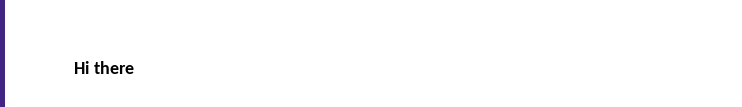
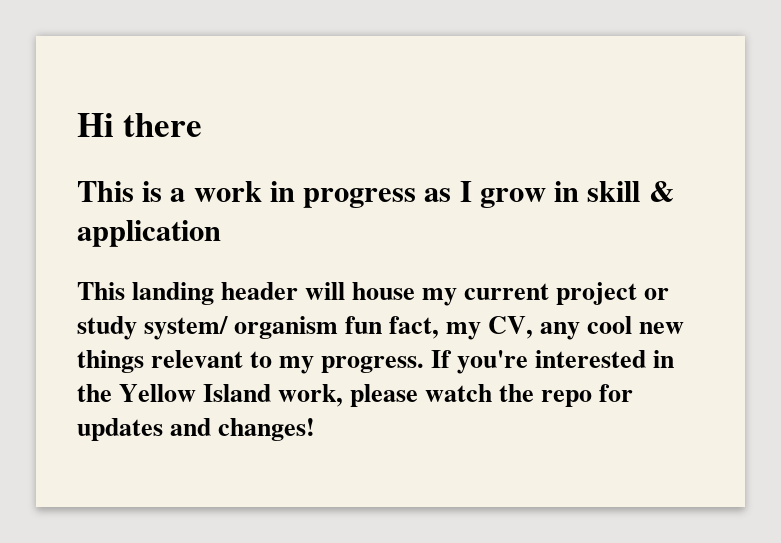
+ This is a work in progress as I grow in skill & application
+ This landing header will house my current project or study system/ organism fun fact, my CV, any cool new things relevant to my progress. If you're interested in the Yellow Island work, please watch the repo for updates and changes!

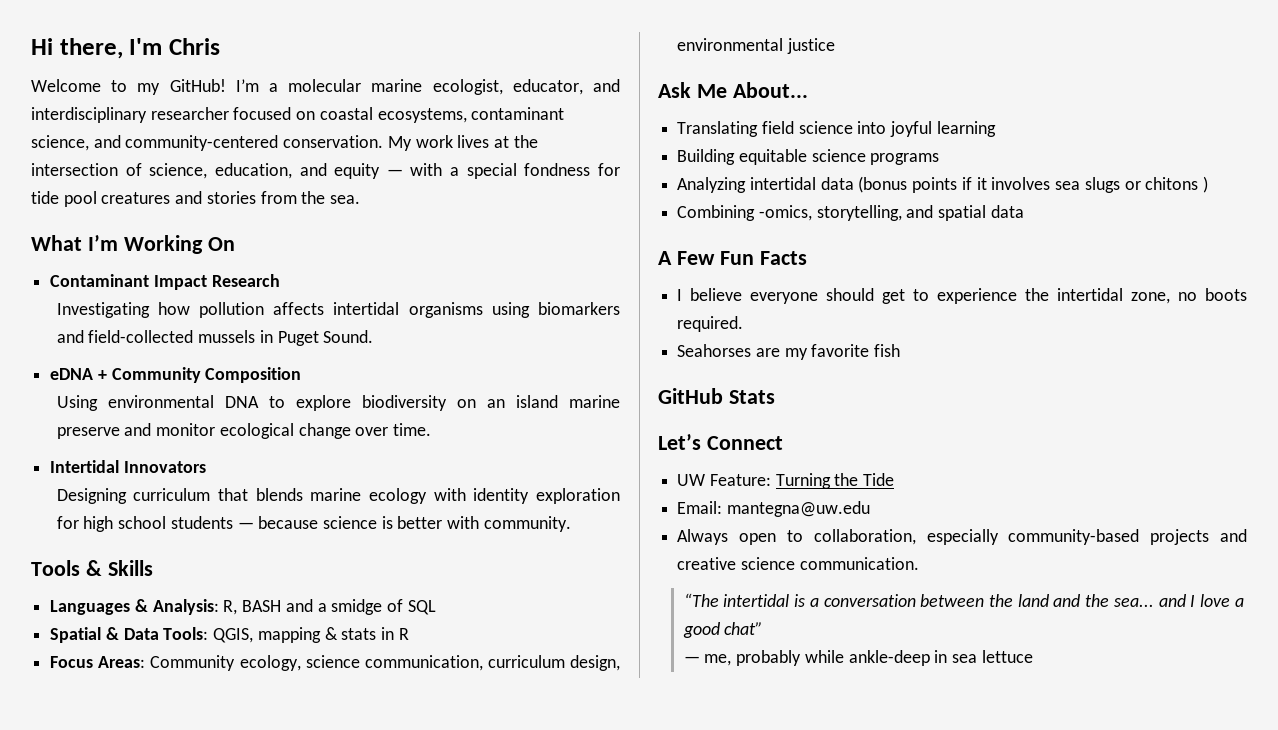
- Hi there
- This is a work in progress as I grow in skill & application
- This landing header will house my current project or study system/ organism fun fact, my CV, any cool new things relevant to my progress. If you're interested in the Yellow Island work, please watch the repo for updates and changes!
+ Hi there, I'm Chris
+ Welcome to my GitHub! I’m a molecular marine ecologist, educator, and interdisciplinary researcher focused on coastal ecosystems, contaminant science, and community-centered conservation. My work lives at the intersection of science, education, and equity — with a special fondness for tide pool creatures and stories from the sea.
+ What I’m Working On
+ Contaminant Impact Research
+ Investigating how pollution affects intertidal organisms using biomarkers and field-collected mussels in Puget Sound.
+ eDNA + Community Composition
+ Using environmental DNA to explore biodiversity on an island marine preserve and monitor ecological change over time.
+ Intertidal Innovators
+ Designing curriculum that blends marine ecology with identity exploration for high school students — because science is better with community.
+ Tools & Skills
+ Languages & Analysis: R, BASH and a smidge of SQL
+ Spatial & Data Tools: QGIS, mapping & stats in R
+ Focus Areas: Community ecology, science communication, curriculum design, environmental justice
+ Ask Me About...
+ Translating field science into joyful learning
+ Building equitable science programs
+ Analyzing intertidal data (bonus points if it involves sea slugs or chitons )
+ Combining -omics, storytelling, and spatial data
+ A Few Fun Facts
+ I believe everyone should get to experience the intertidal zone, no boots required.
+ Seahorses are my favorite fish
+ GitHub Stats
+ Let’s Connect
+ UW Feature: Turning the Tide
+ Email: mantegna@uw.edu
+ Always open to collaboration, especially community-based projects and creative science communication.
+ “The intertidal is a conversation between the land and the sea... and I love a good chat”
+ — me, probably while ankle-deep in sea lettuce

